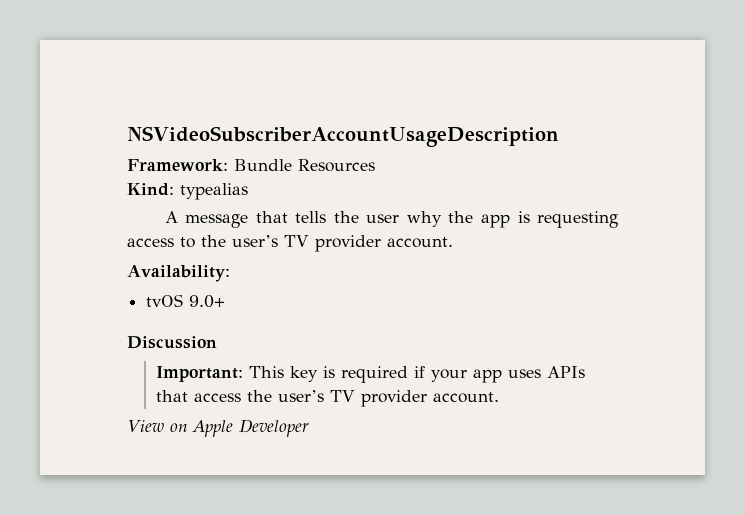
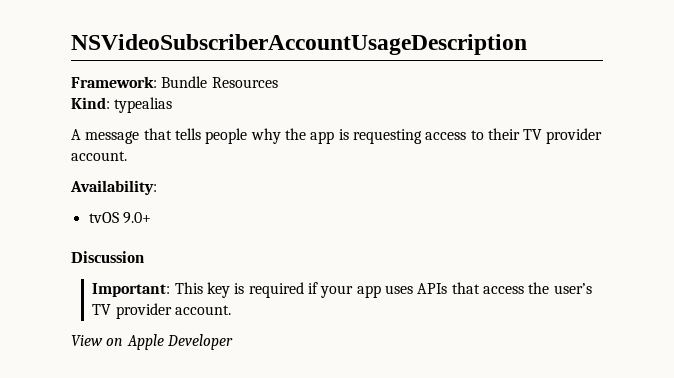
- A message that tells the user why the app is requesting access to the user’s TV provider account.
+ A message that tells people why the app is requesting access to their TV provider account.

